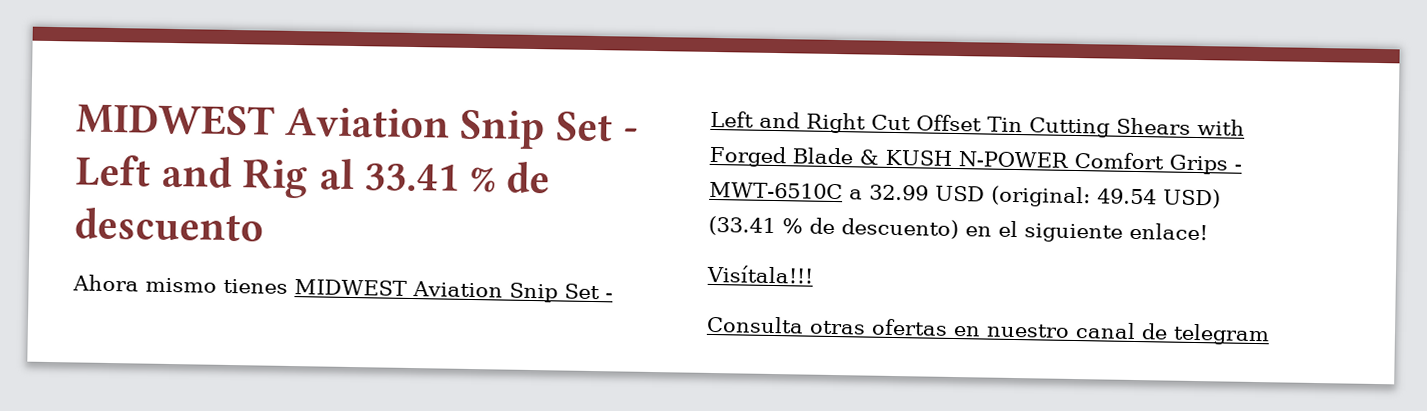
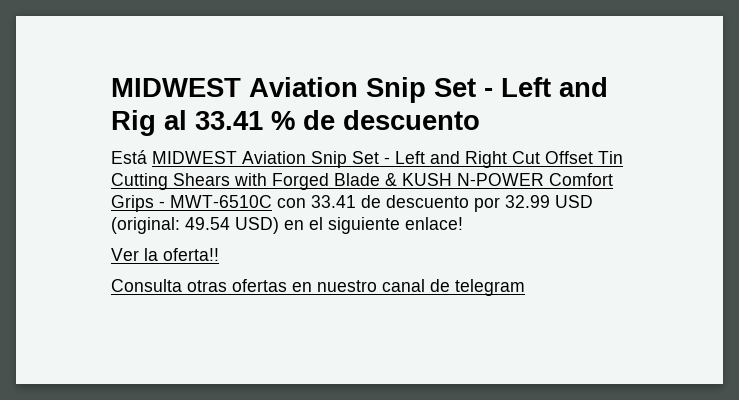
- Ahora mismo tienes MIDWEST Aviation Snip Set - Left and Right Cut Offset Tin Cutting Shears with Forged Blade & KUSH N-POWER Comfort Grips - MWT-6510C a 32.99 USD (original: 49.54 USD) (33.41 % de descuento) en el siguiente enlace!
+ Está MIDWEST Aviation Snip Set - Left and Right Cut Offset Tin Cutting Shears with Forged Blade & KUSH N-POWER Comfort Grips - MWT-6510C con 33.41 de descuento por 32.99 USD (original: 49.54 USD) en el siguiente enlace!
- Visítala!!!
+ Ver la oferta!!

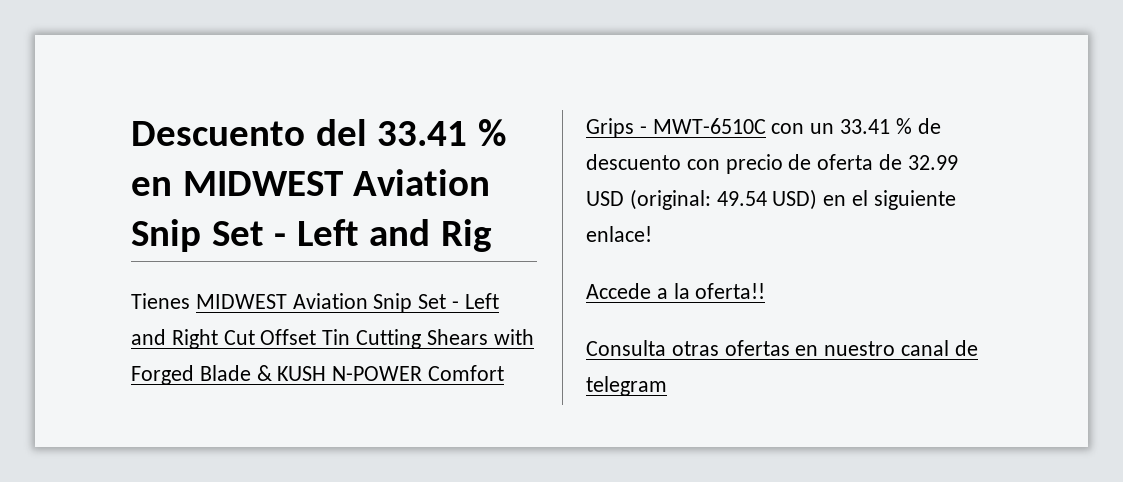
- MIDWEST Aviation Snip Set - Left and Rig al 33.41 % de descuento
- Está MIDWEST Aviation Snip Set - Left and Right Cut Offset Tin Cutting Shears with Forged Blade & KUSH N-POWER Comfort Grips - MWT-6510C con 33.41 de descuento por 32.99 USD (original: 49.54 USD) en el siguiente enlace!
+ Descuento del 33.41 % en MIDWEST Aviation Snip Set - Left and Rig
+ Tienes MIDWEST Aviation Snip Set - Left and Right Cut Offset Tin Cutting Shears with Forged Blade & KUSH N-POWER Comfort Grips - MWT-6510C con un 33.41 % de descuento con precio de oferta de 32.99 USD (original: 49.54 USD) en el siguiente enlace!
- Ver la oferta!!
+ Accede a la oferta!!

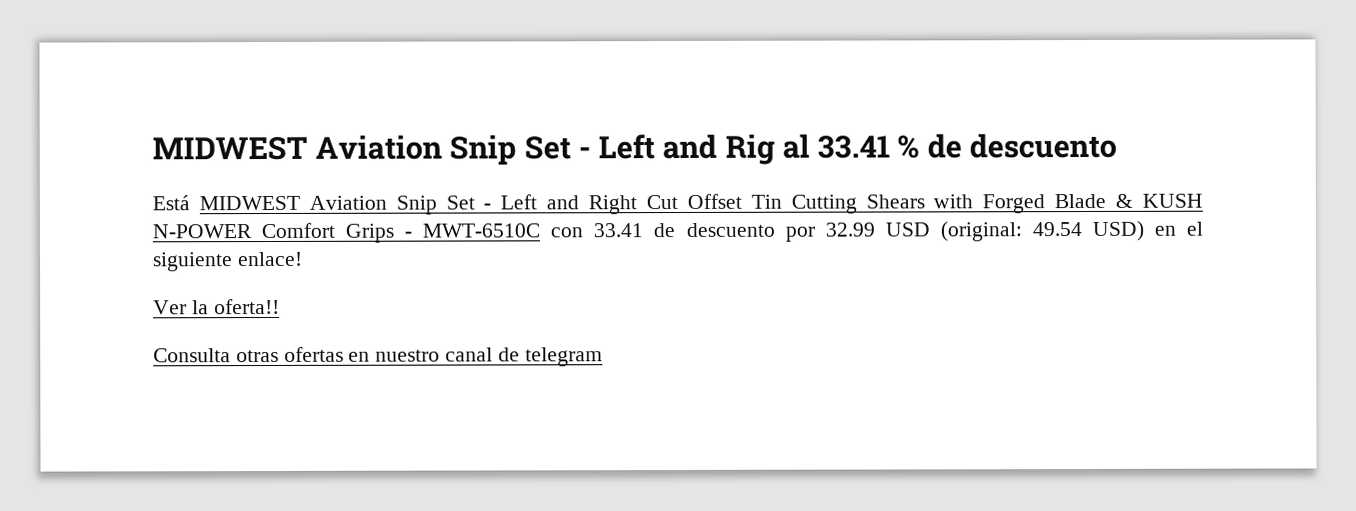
- Descuento del 33.41 % en MIDWEST Aviation Snip Set - Left and Rig
- Tienes MIDWEST Aviation Snip Set - Left and Right Cut Offset Tin Cutting Shears with Forged Blade & KUSH N-POWER Comfort Grips - MWT-6510C con un 33.41 % de descuento con precio de oferta de 32.99 USD (original: 49.54 USD) en el siguiente enlace!
+ MIDWEST Aviation Snip Set - Left and Rig al 33.41 % de descuento
+ Está MIDWEST Aviation Snip Set - Left and Right Cut Offset Tin Cutting Shears with Forged Blade & KUSH N-POWER Comfort Grips - MWT-6510C con 33.41 de descuento por 32.99 USD (original: 49.54 USD) en el siguiente enlace!
- Accede a la oferta!!
+ Ver la oferta!!

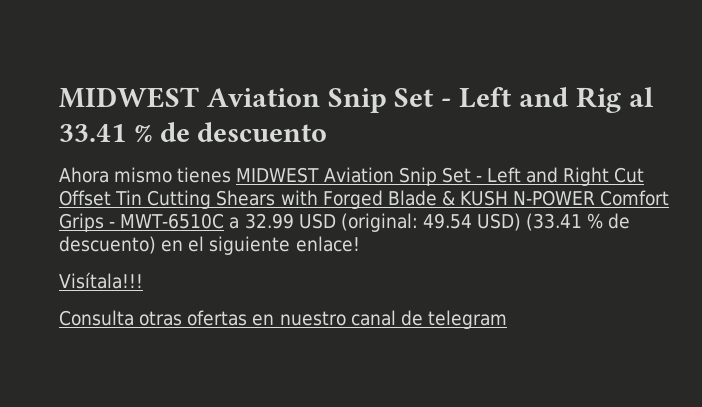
- Está MIDWEST Aviation Snip Set - Left and Right Cut Offset Tin Cutting Shears with Forged Blade & KUSH N-POWER Comfort Grips - MWT-6510C con 33.41 de descuento por 32.99 USD (original: 49.54 USD) en el siguiente enlace!
+ Ahora mismo tienes MIDWEST Aviation Snip Set - Left and Right Cut Offset Tin Cutting Shears with Forged Blade & KUSH N-POWER Comfort Grips - MWT-6510C a 32.99 USD (original: 49.54 USD) (33.41 % de descuento) en el siguiente enlace!
- Ver la oferta!!
+ Visítala!!!

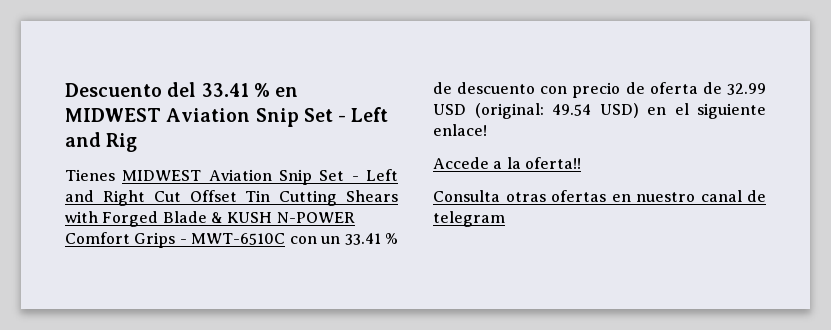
- MIDWEST Aviation Snip Set - Left and Rig al 33.41 % de descuento
- Ahora mismo tienes MIDWEST Aviation Snip Set - Left and Right Cut Offset Tin Cutting Shears with Forged Blade & KUSH N-POWER Comfort Grips - MWT-6510C a 32.99 USD (original: 49.54 USD) (33.41 % de descuento) en el siguiente enlace!
+ Descuento del 33.41 % en MIDWEST Aviation Snip Set - Left and Rig
+ Tienes MIDWEST Aviation Snip Set - Left and Right Cut Offset Tin Cutting Shears with Forged Blade & KUSH N-POWER Comfort Grips - MWT-6510C con un 33.41 % de descuento con precio de oferta de 32.99 USD (original: 49.54 USD) en el siguiente enlace!
- Visítala!!!
+ Accede a la oferta!!

